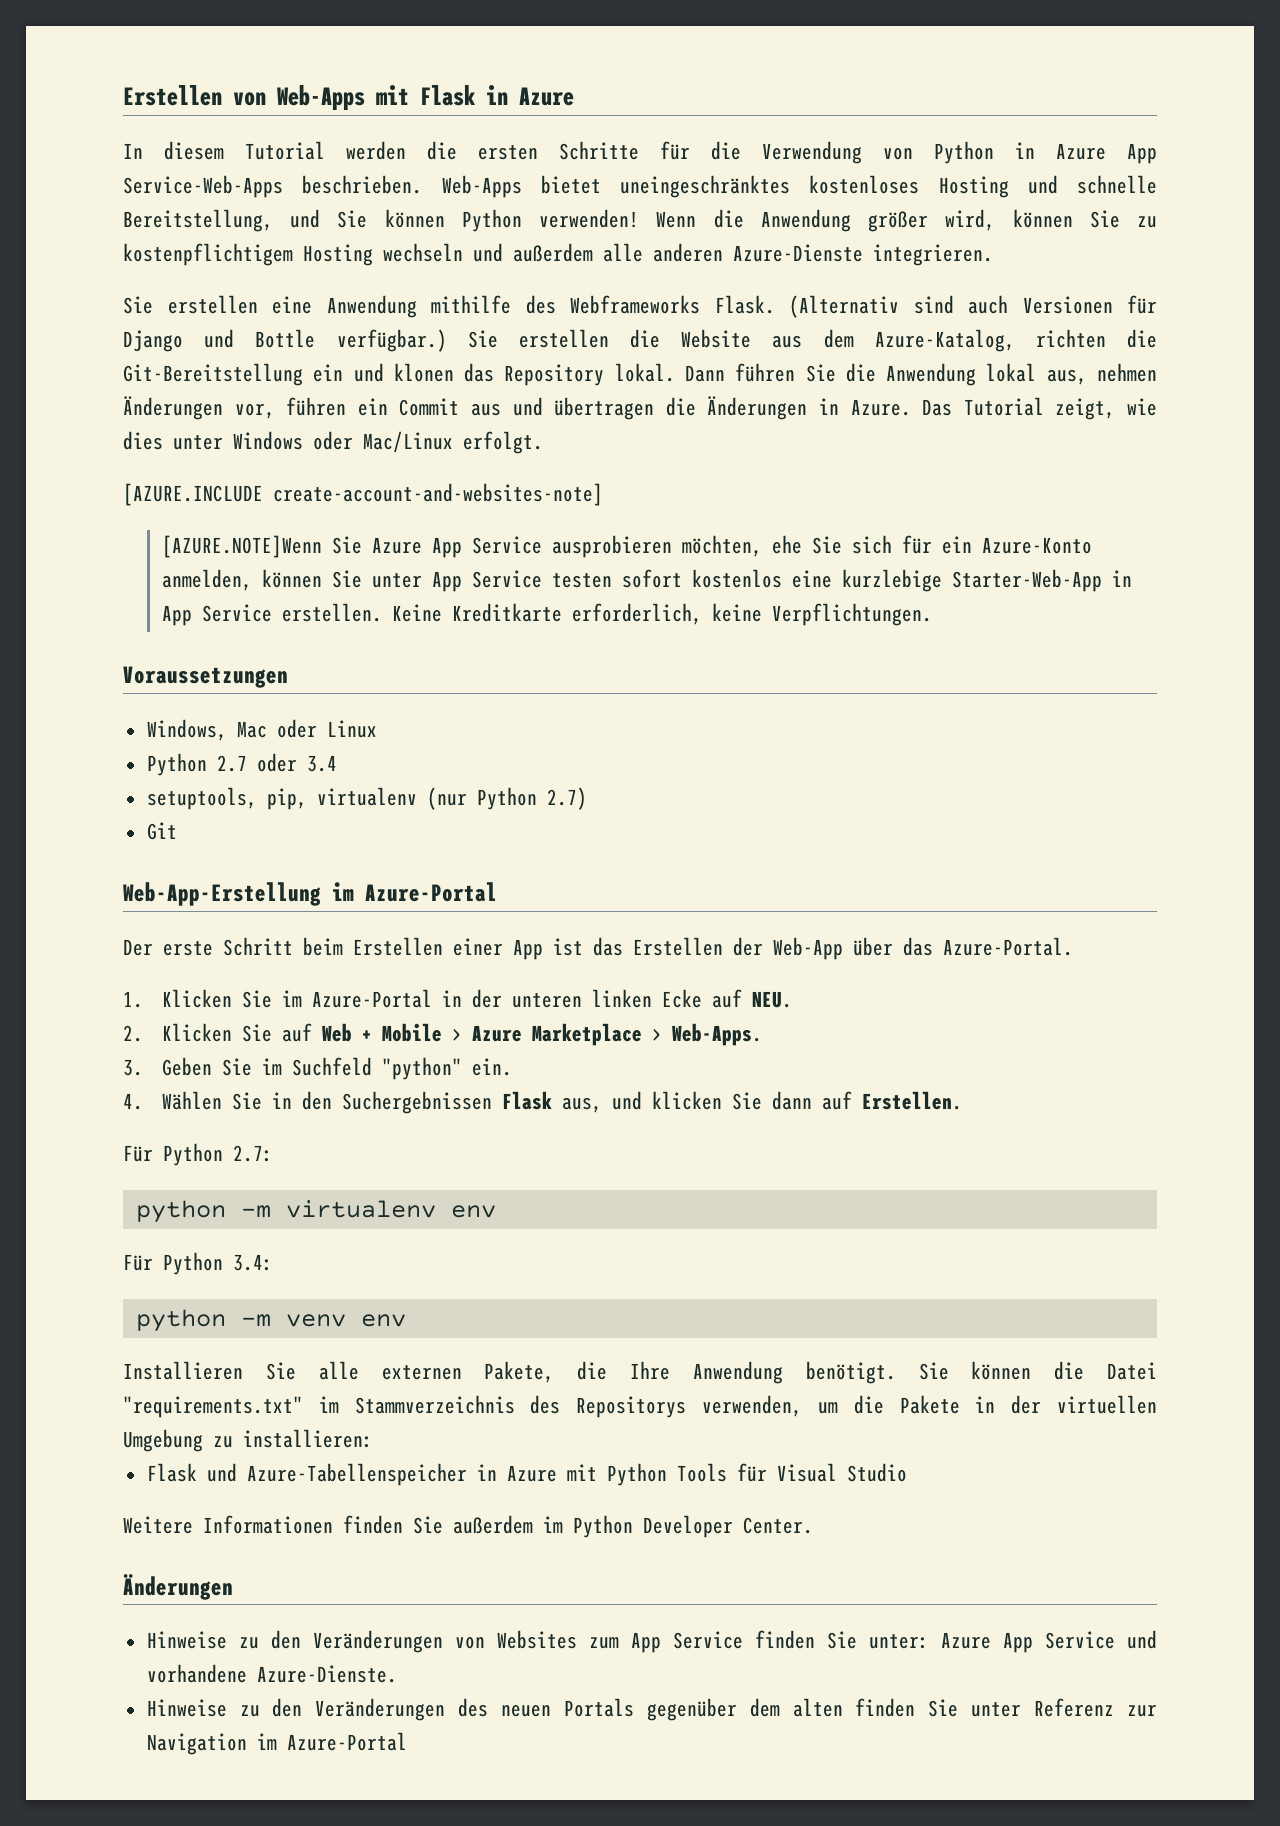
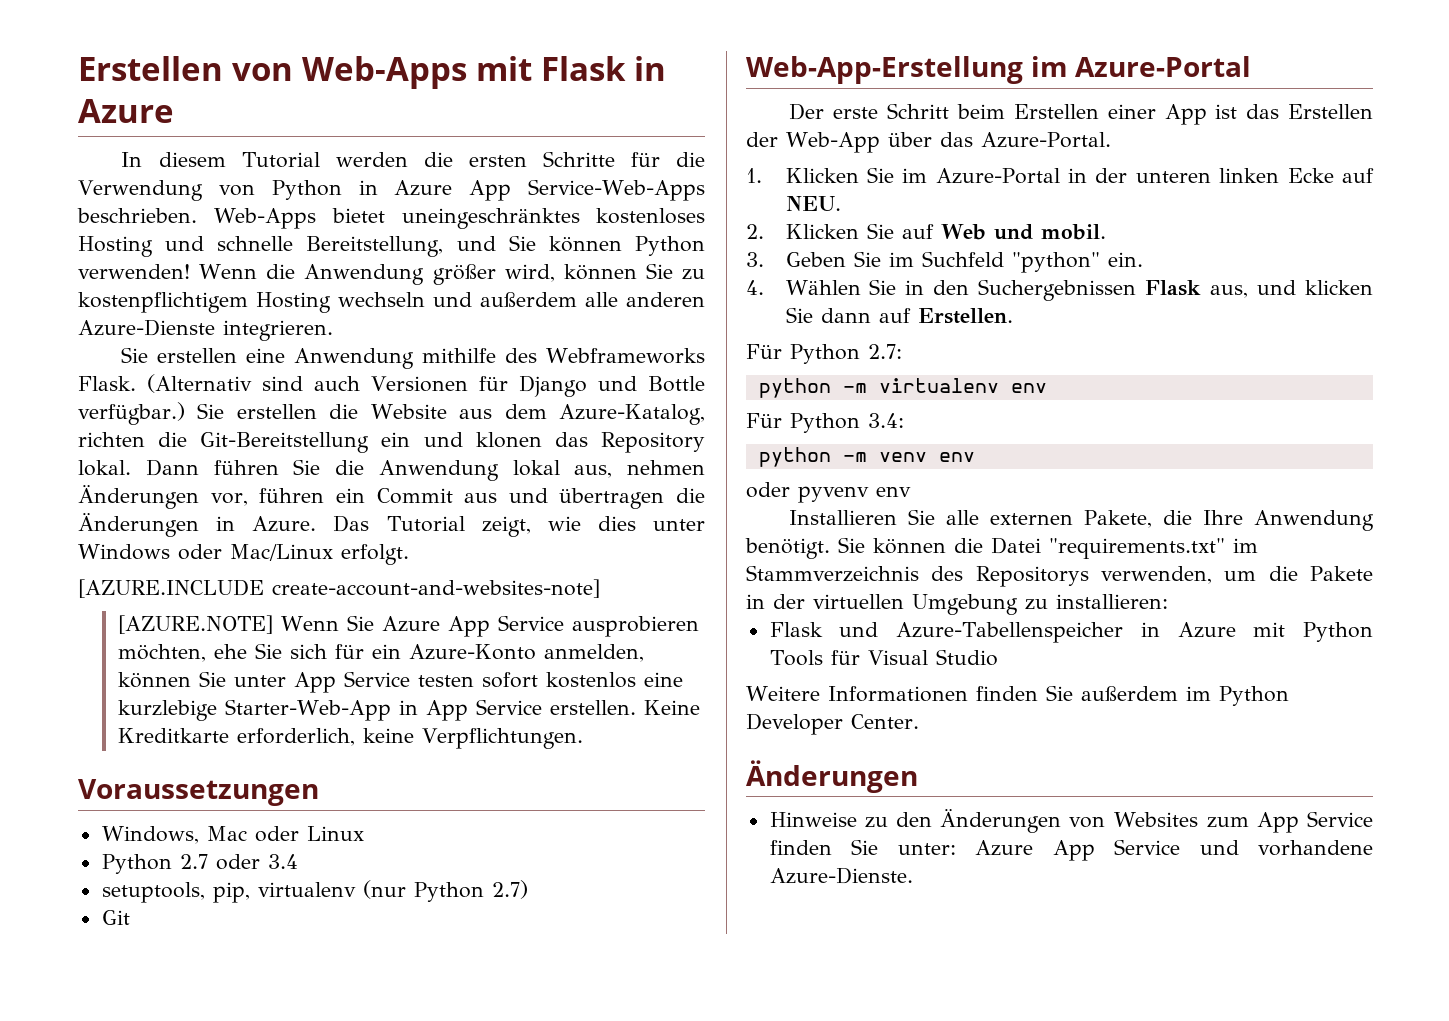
- [AZURE.NOTE]Wenn Sie Azure App Service ausprobieren möchten, ehe Sie sich für ein Azure-Konto anmelden, können Sie unter App Service testen sofort kostenlos eine kurzlebige Starter-Web-App in App Service erstellen.
+ [AZURE.NOTE] Wenn Sie Azure App Service ausprobieren möchten, ehe Sie sich für ein Azure-Konto anmelden, können Sie unter App Service testen sofort kostenlos eine kurzlebige Starter-Web-App in App Service erstellen.
- 2. Klicken Sie auf Web + Mobile > Azure Marketplace > Web-Apps.
+ 2. Klicken Sie auf Web und mobil.
+ oder pyvenv env
- Hinweise zu den Veränderungen von Websites zum App Service finden Sie unter: Azure App Service und vorhandene Azure-Dienste.
+ Hinweise zu den Änderungen von Websites zum App Service finden Sie unter: Azure App Service und vorhandene Azure-Dienste.
- Hinweise zu den Veränderungen des neuen Portals gegenüber dem alten finden Sie unter Referenz zur Navigation im Azure-Portal

